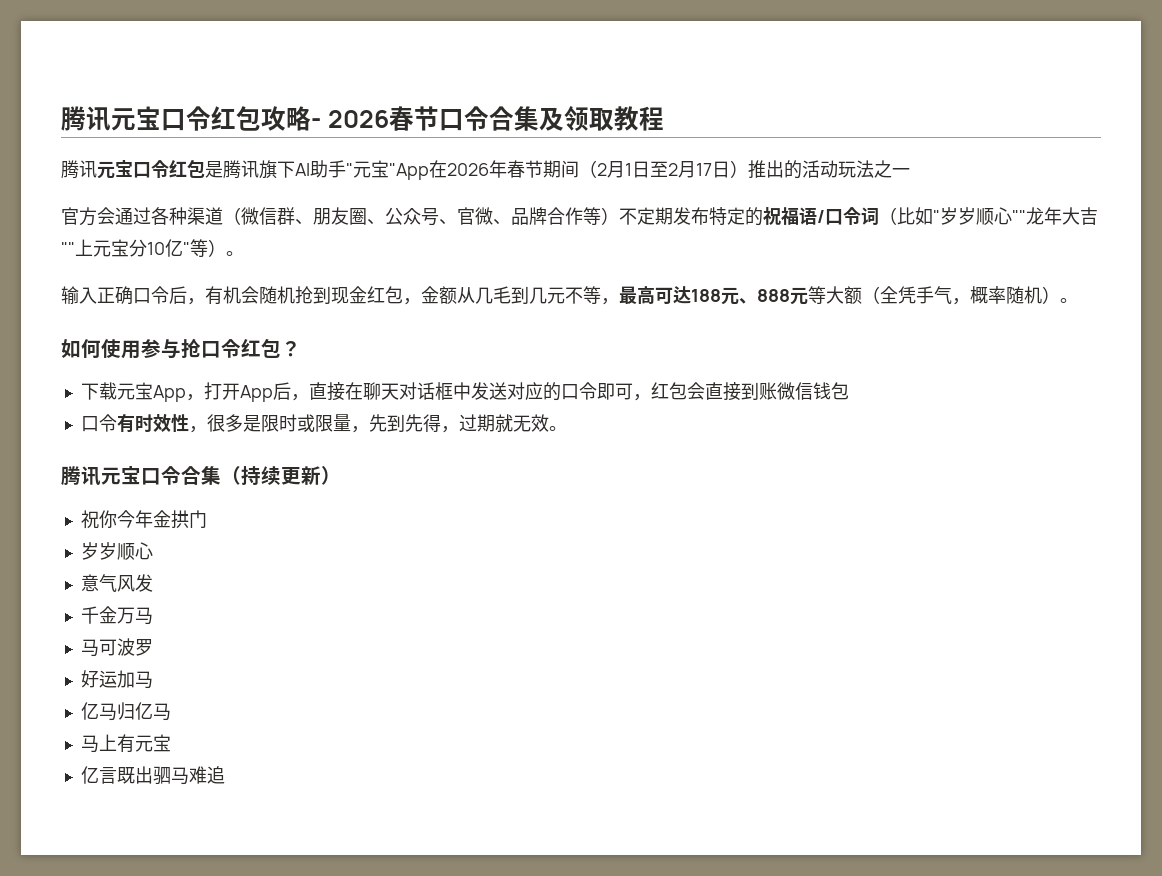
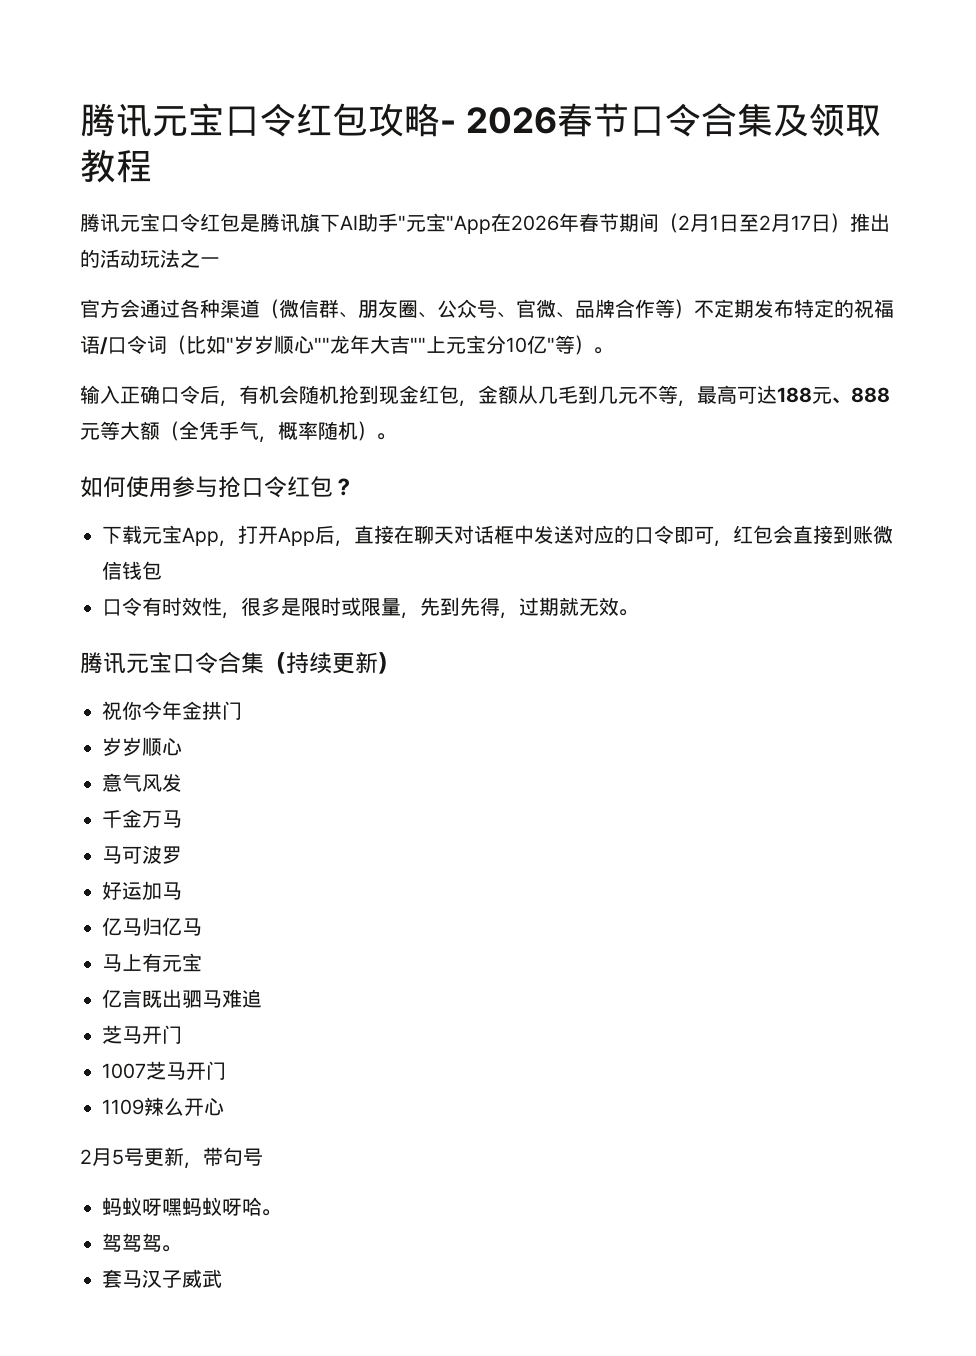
  亿言既出驷马难追
+ 芝马开门
+ 1007芝马开门
+ 1109辣么开心
+ 2月5号更新，带句号
+ 蚂蚁呀嘿蚂蚁呀哈。
+ 驾驾驾。
+ 套马汉子威武

